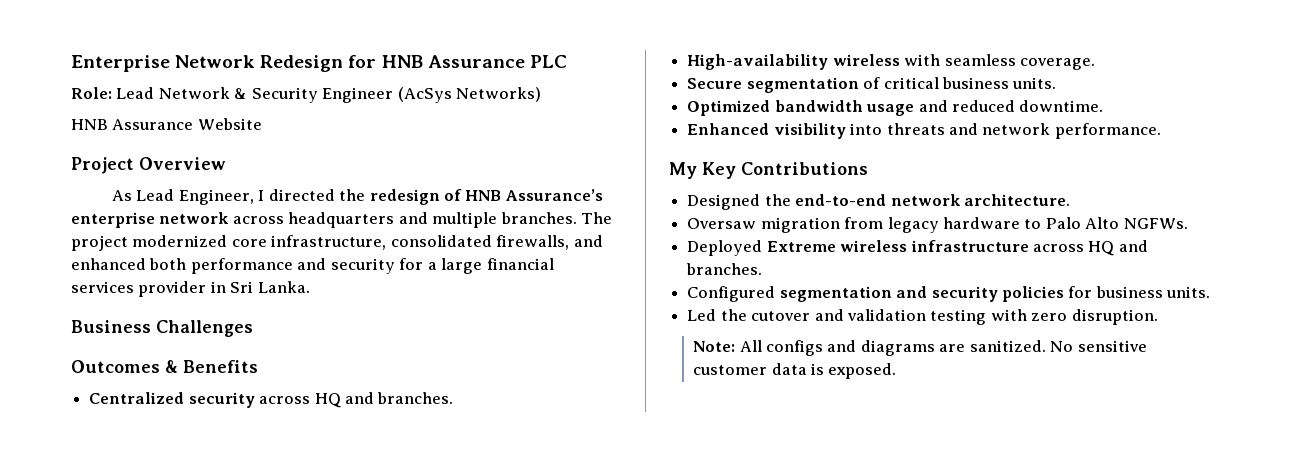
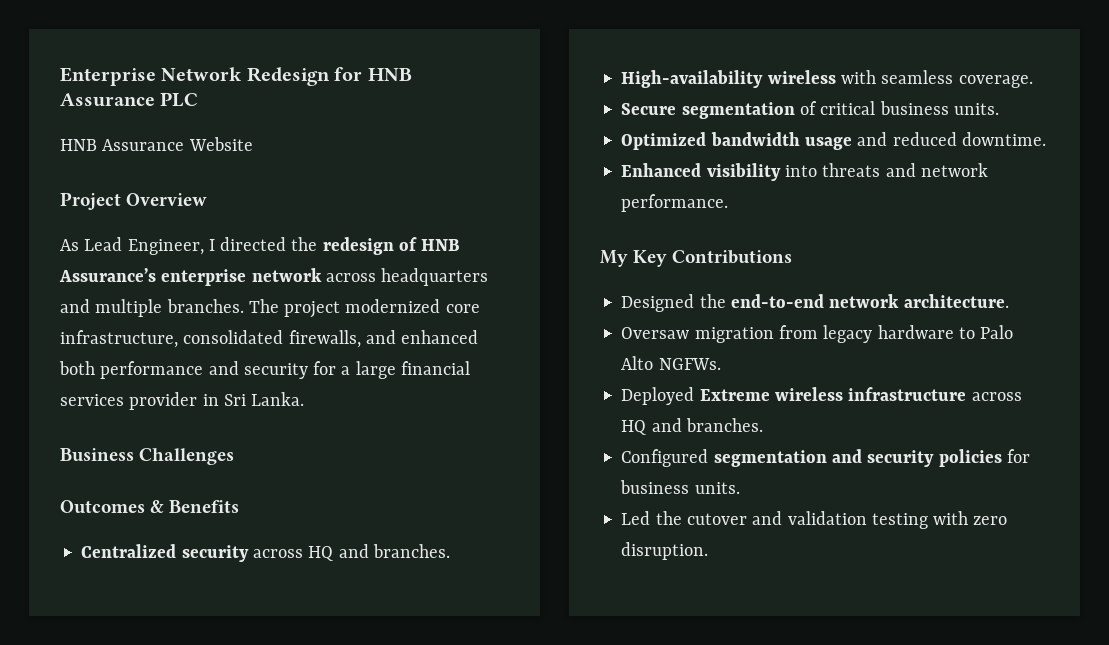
- Role: Lead Network & Security Engineer (AcSys Networks)
- Note: All configs and diagrams are sanitized. No sensitive customer data is exposed.

